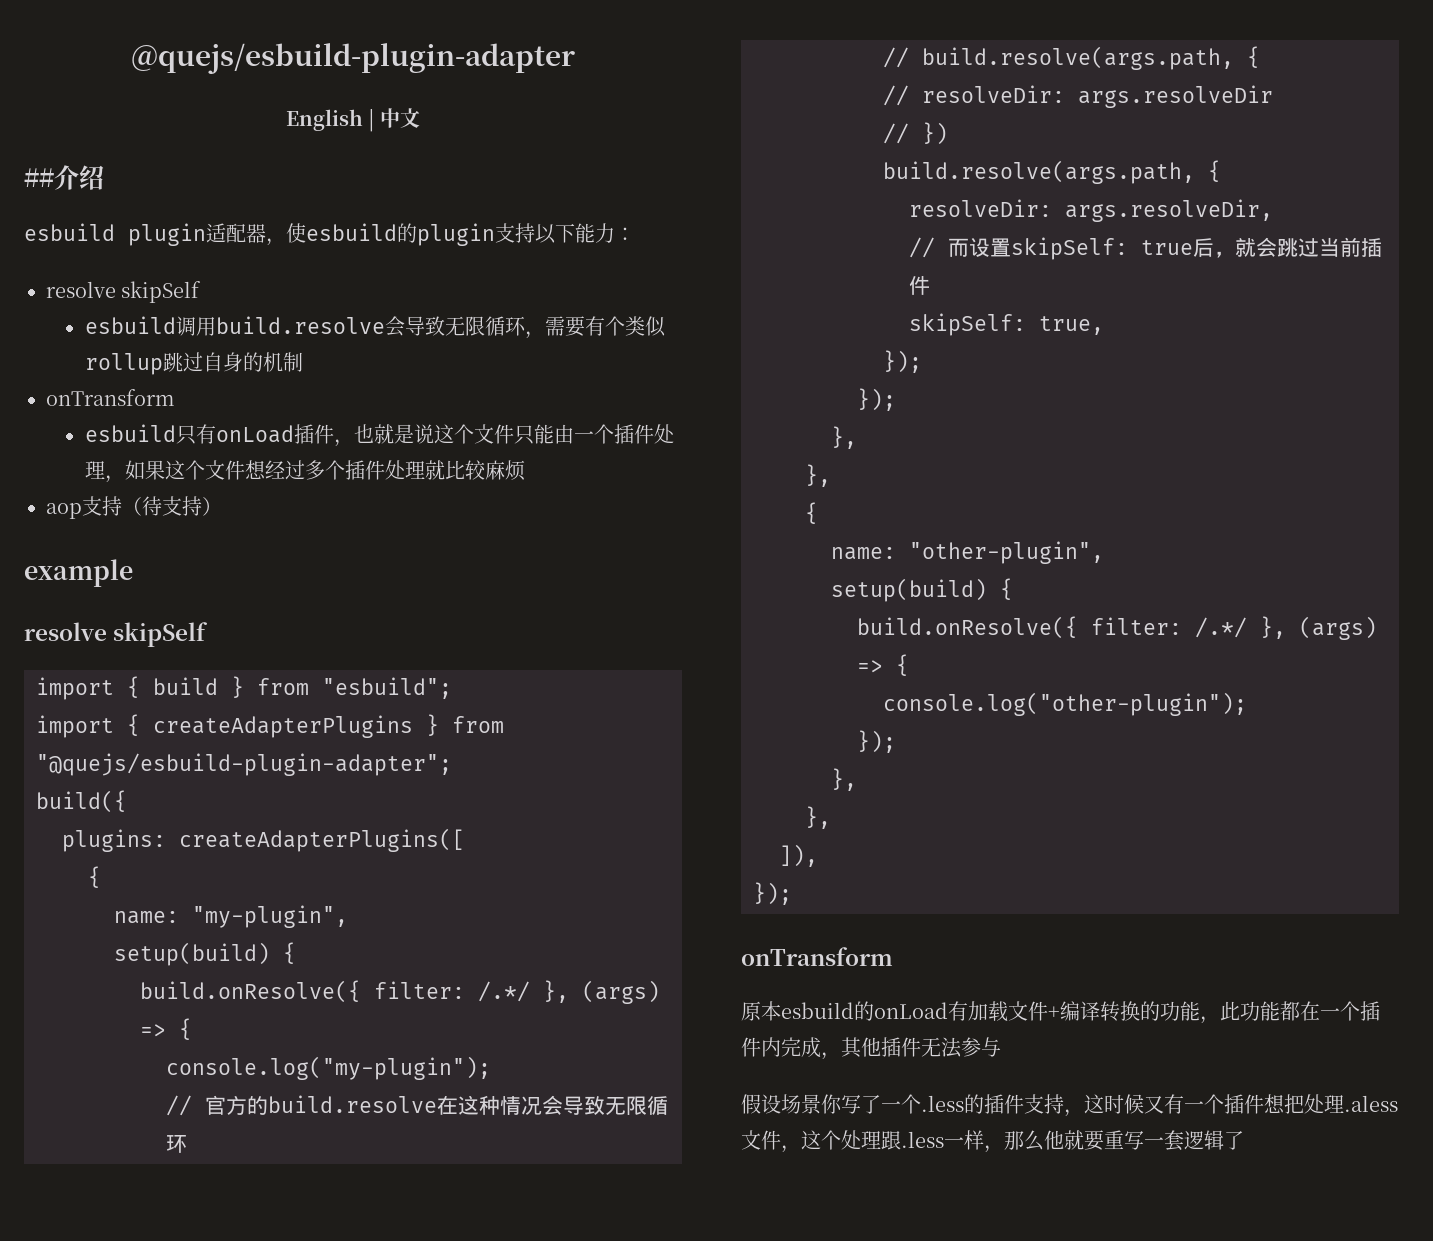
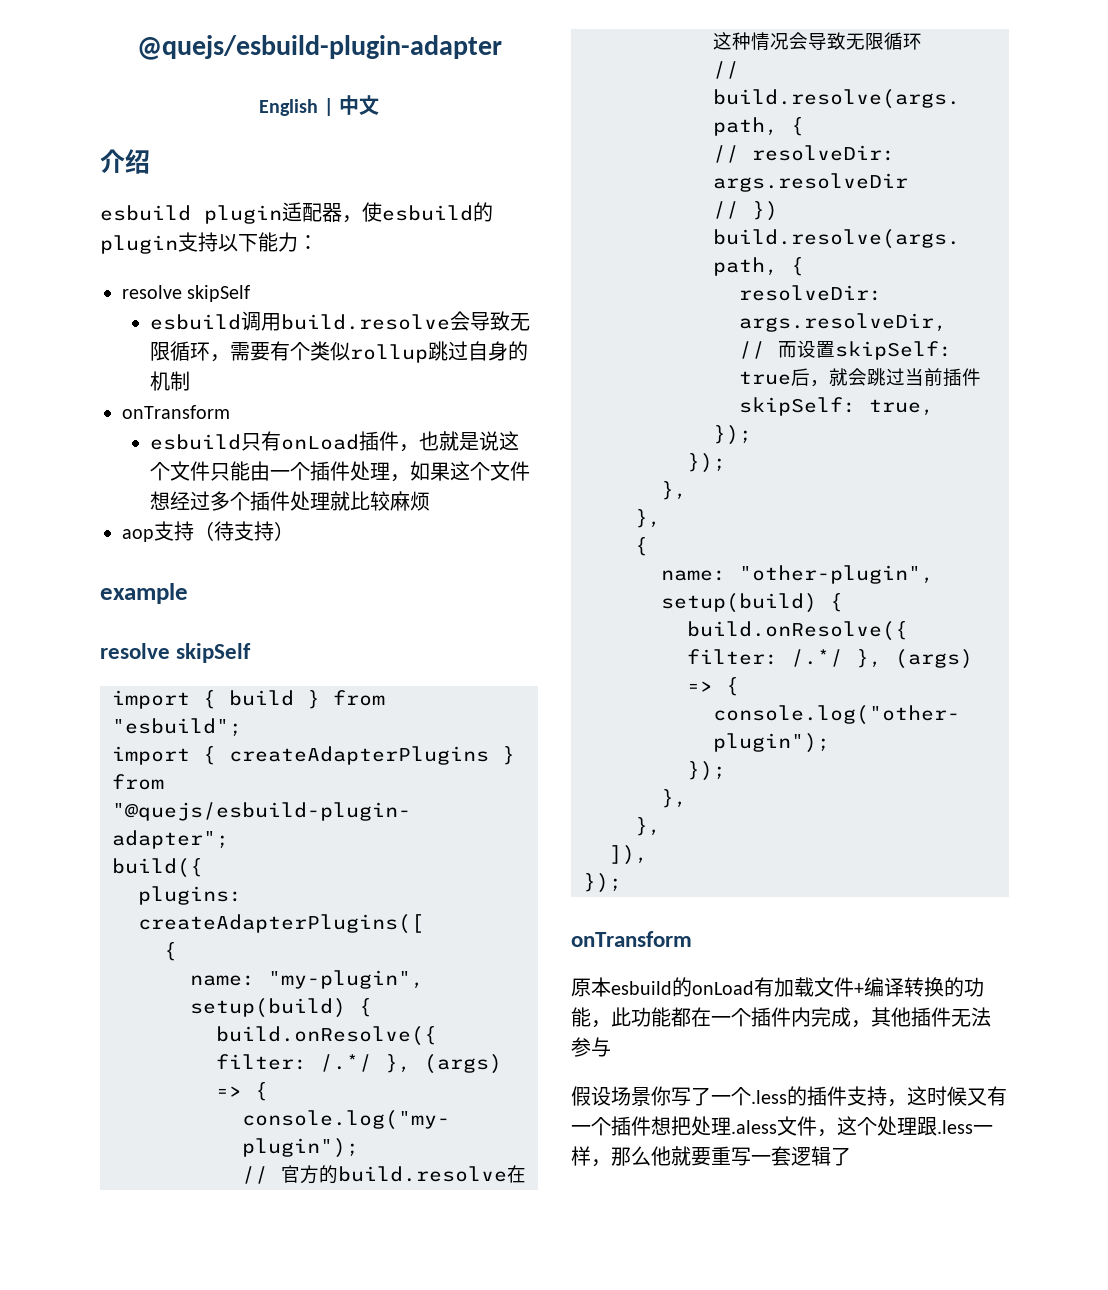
- ##介绍
+ 介绍

